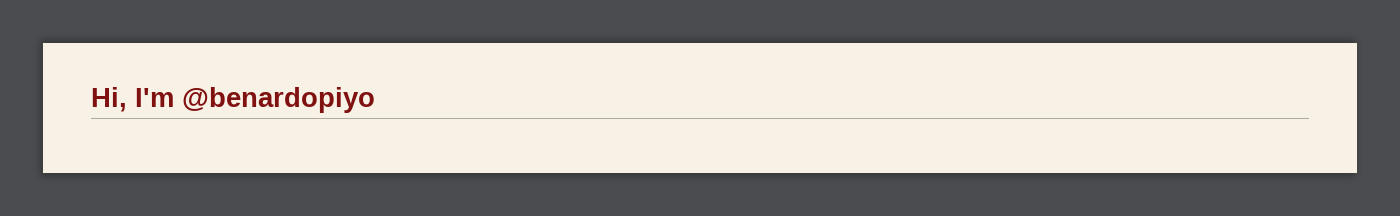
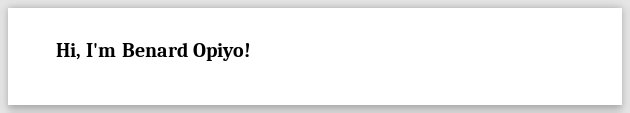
- Hi, I'm @benardopiyo
+ Hi, I'm Benard Opiyo!

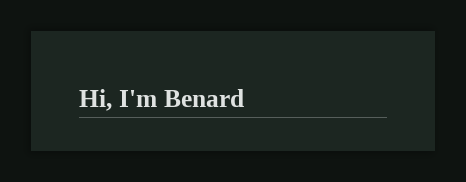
- Hi, I'm Benard Opiyo!
+ Hi, I'm Benard

